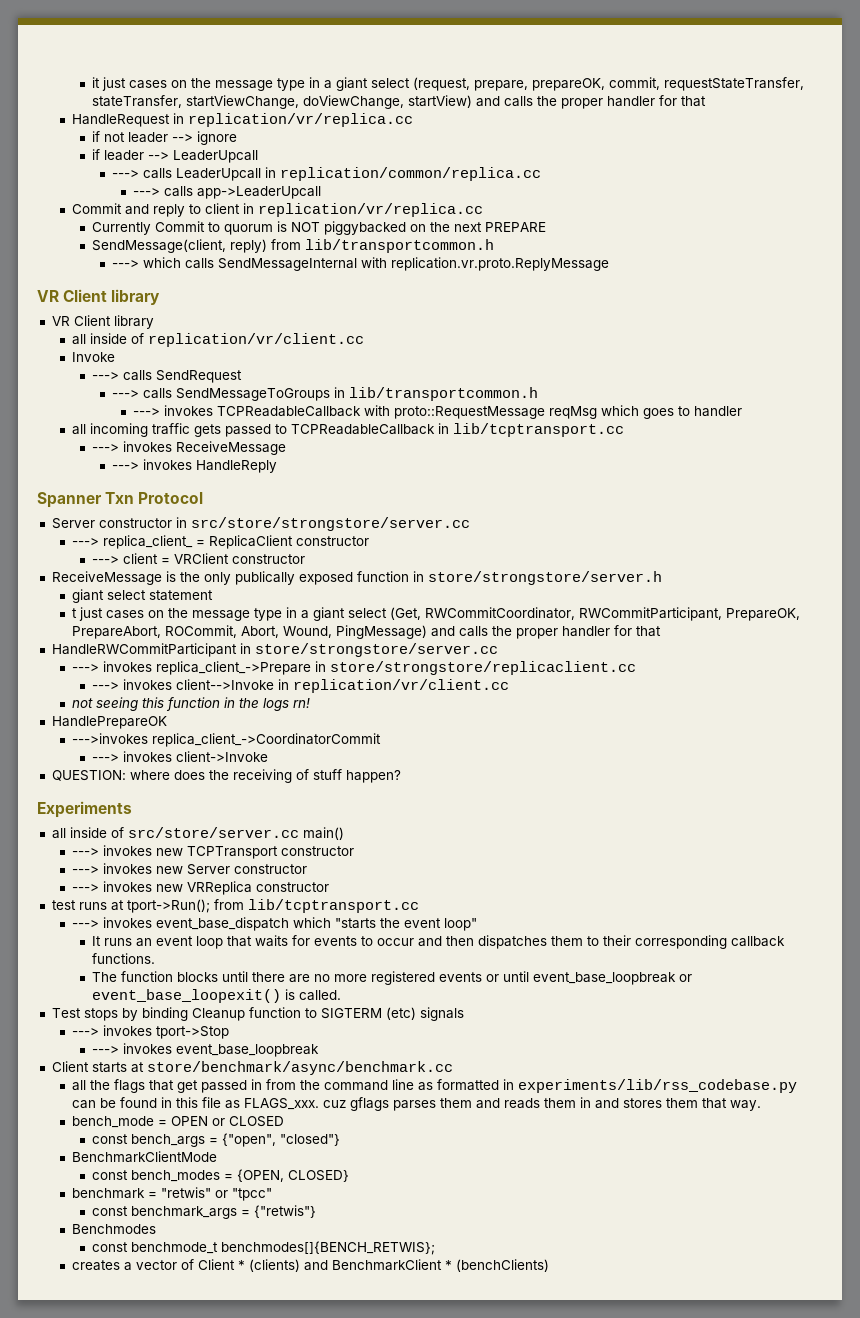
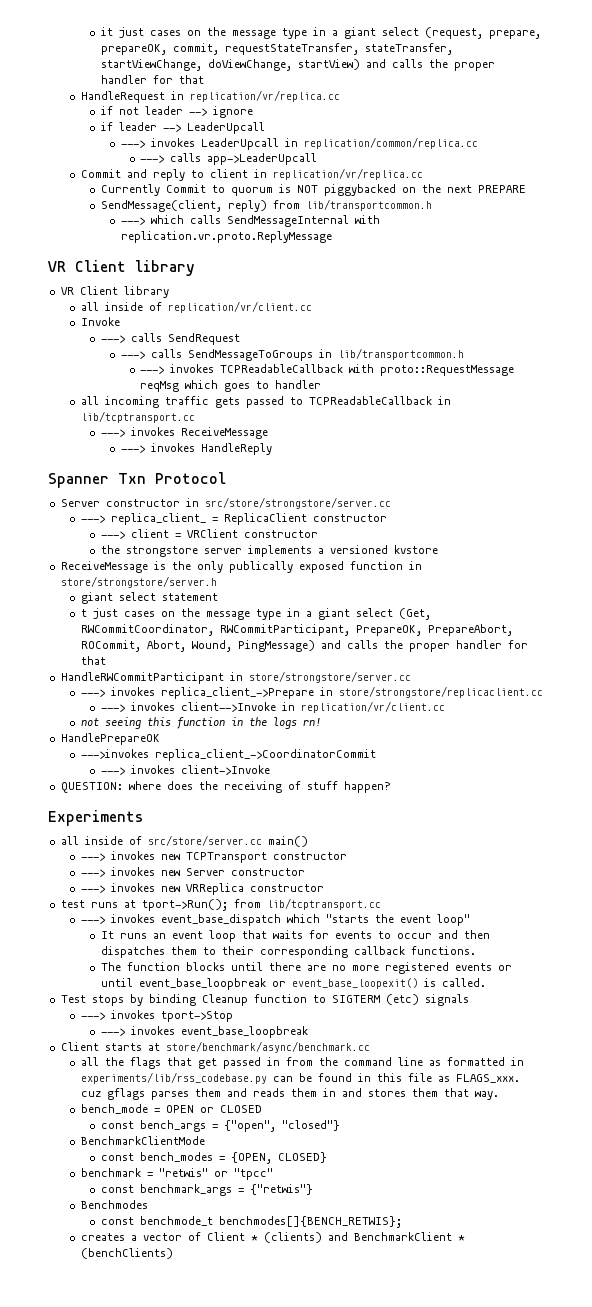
- ---> calls LeaderUpcall in replication/common/replica.cc
+ ---> invokes LeaderUpcall in replication/common/replica.cc
+ the strongstore server implements a versioned kvstore

